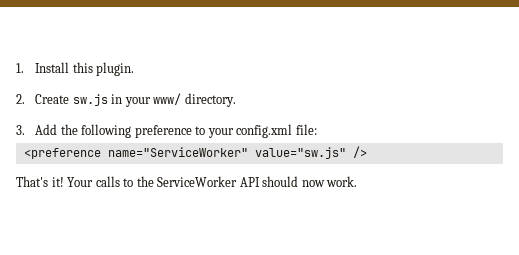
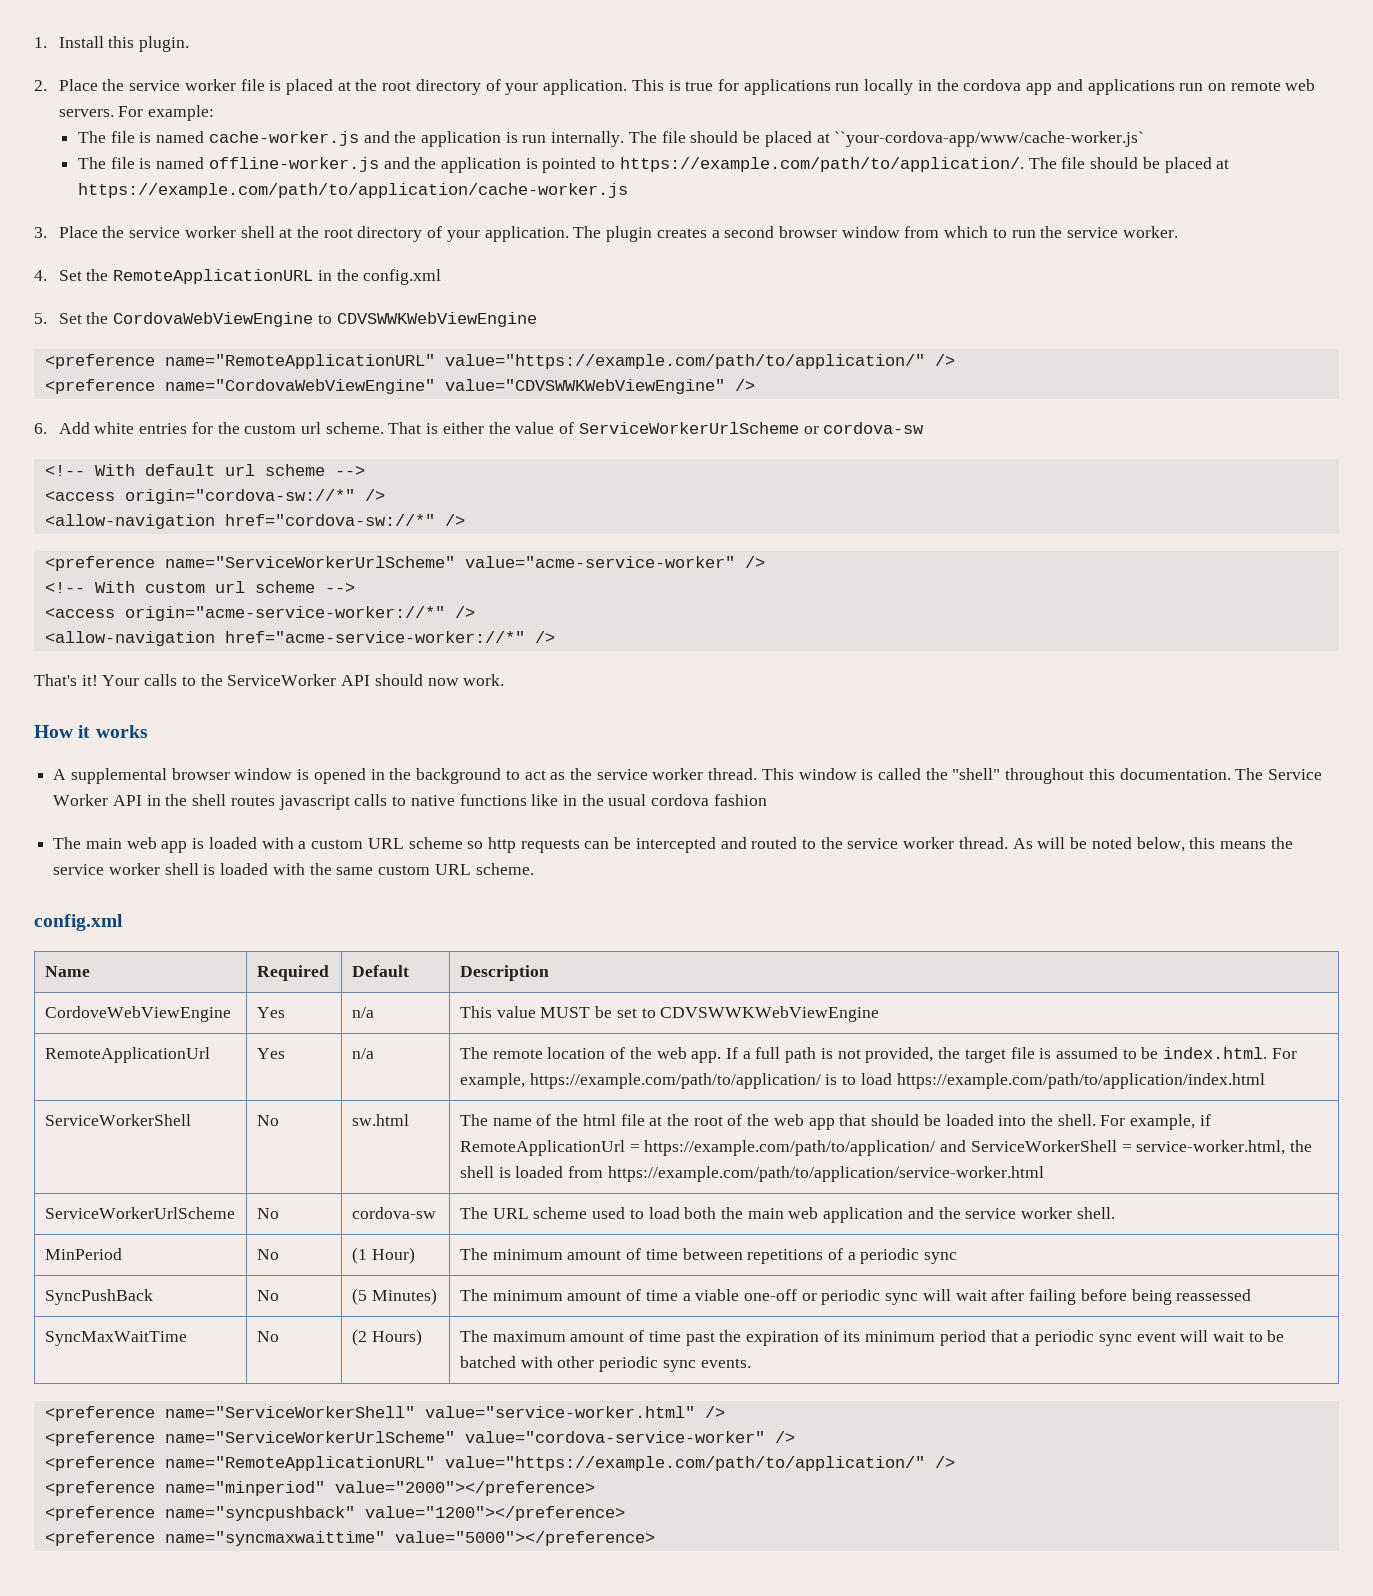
- 2. Create sw.js in your www/ directory.
- 3. Add the following preference to your config.xml file:
- <preference name="ServiceWorker" value="sw.js" />
+ 2. Place the service worker file is placed at the root directory of your application. This is true for applications run locally in the cordova app and applications run on remote web servers. For example:
+ The file is named cache-worker.js and the application is run internally. The file should be placed at ``your-cordova-app/www/cache-worker.js`
+ The file is named offline-worker.js and the application is pointed to https://example.com/path/to/application/. The file should be placed at https://example.com/path/to/application/cache-worker.js
+ 3. Place the service worker shell at the root directory of your application. The plugin creates a second browser window from which to run the service worker.
+ 4. Set the RemoteApplicationURL in the config.xml
+ 5. Set the CordovaWebViewEngine to CDVSWWKWebViewEngine
+ <preference name="RemoteApplicationURL" value="https://example.com/path/to/application/" />
+ <preference name="CordovaWebViewEngine" value="CDVSWWKWebViewEngine" />
+ 6. Add white entries for the custom url scheme. That is either the value of ServiceWorkerUrlScheme or cordova-sw
+ <!-- With default url scheme -->
+ <access origin="cordova-sw://*" />
+ <allow-navigation href="cordova-sw://*" />
+ <preference name="ServiceWorkerUrlScheme" value="acme-service-worker" />
+ <!-- With custom url scheme -->
+ <access origin="acme-service-worker://*" />
+ <allow-navigation href="acme-service-worker://*" />
+ How it works
+ A supplemental browser window is opened in the background to act as the service worker thread. This window is called the "shell" throughout this documentation. The Service Worker API in the shell routes javascript calls to native functions like in the usual cordova fashion
+ The main web app is loaded with a custom URL scheme so http requests can be intercepted and routed to the service worker thread. As will be noted below, this means the service worker shell is loaded with the same custom URL scheme.
+ config.xml
+ Name | Required | Default | Description
+ CordoveWebViewEngine | Yes | n/a | This value MUST be set to CDVSWWKWebViewEngine
+ RemoteApplicationUrl | Yes | n/a | The remote location of the web app. If a full path is not provided, the target file is assumed to be index.html. For example, https://example.com/path/to/application/ is to load https://example.com/path/to/application/index.html
+ ServiceWorkerShell | No | sw.html | The name of the html file at the root of the web app that should be loaded into the shell. For example, if RemoteApplicationUrl = https://example.com/path/to/application/ and ServiceWorkerShell = service-worker.html, the shell is loaded from https://example.com/path/to/application/service-worker.html
+ ServiceWorkerUrlScheme | No | cordova-sw | The URL scheme used to load both the main web application and the service worker shell.
+ MinPeriod | No | (1 Hour) | The minimum amount of time between repetitions of a periodic sync
+ SyncPushBack | No | (5 Minutes) | The minimum amount of time a viable one-off or periodic sync will wait after failing before being reassessed
+ SyncMaxWaitTime | No | (2 Hours) | The maximum amount of time past the expiration of its minimum period that a periodic sync event will wait to be batched with other periodic sync events.
+ <preference name="ServiceWorkerShell" value="service-worker.html" />
+ <preference name="ServiceWorkerUrlScheme" value="cordova-service-worker" />
+ <preference name="RemoteApplicationURL" value="https://example.com/path/to/application/" />
+ <preference name="minperiod" value="2000"></preference>
+ <preference name="syncpushback" value="1200"></preference>
+ <preference name="syncmaxwaittime" value="5000"></preference>

